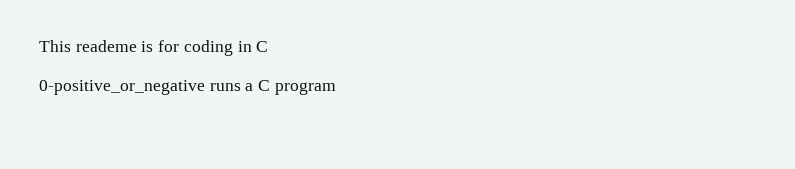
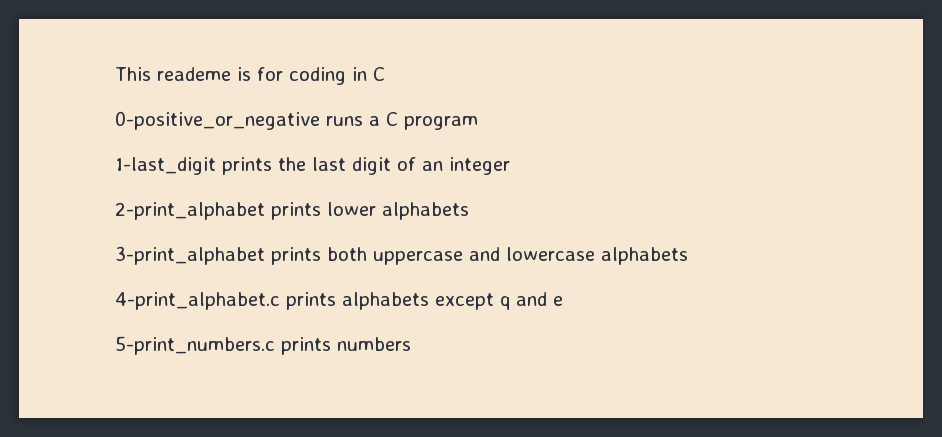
+ 1-last_digit prints the last digit of an integer
+ 2-print_alphabet prints lower alphabets
+ 3-print_alphabet prints both uppercase and lowercase alphabets
+ 4-print_alphabet.c prints alphabets except q and e
+ 5-print_numbers.c prints numbers

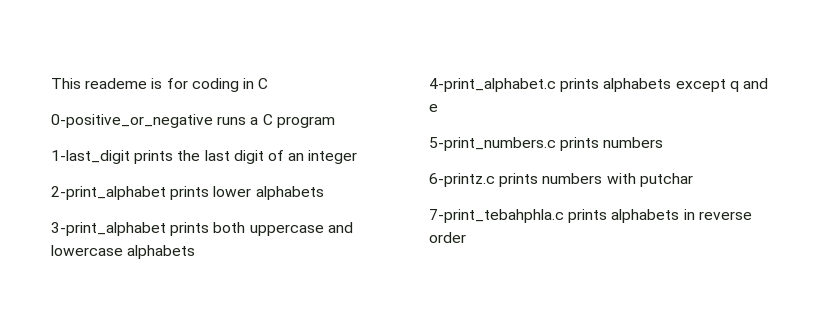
+ 6-printz.c prints numbers with putchar
+ 7-print_tebahphla.c prints alphabets in reverse order

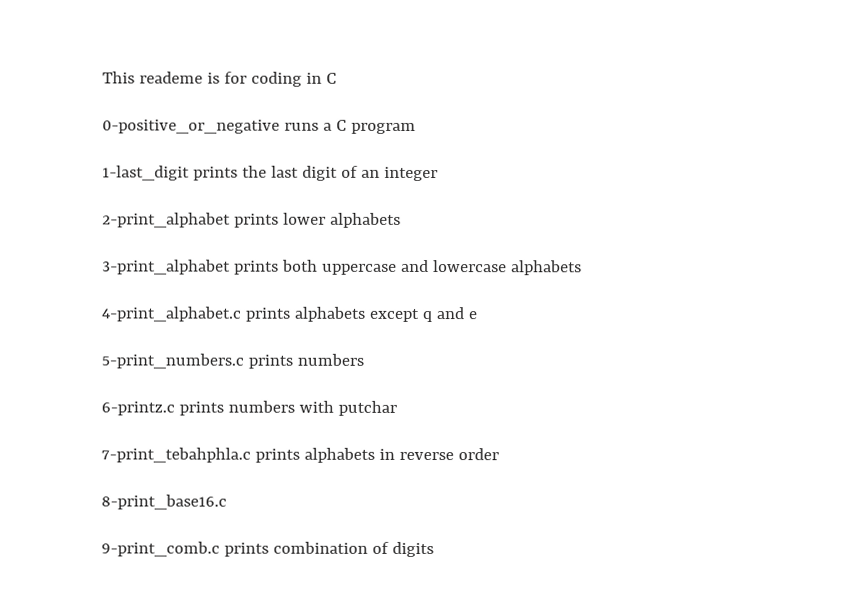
+ 8-print_base16.c
+ 9-print_comb.c prints combination of digits

